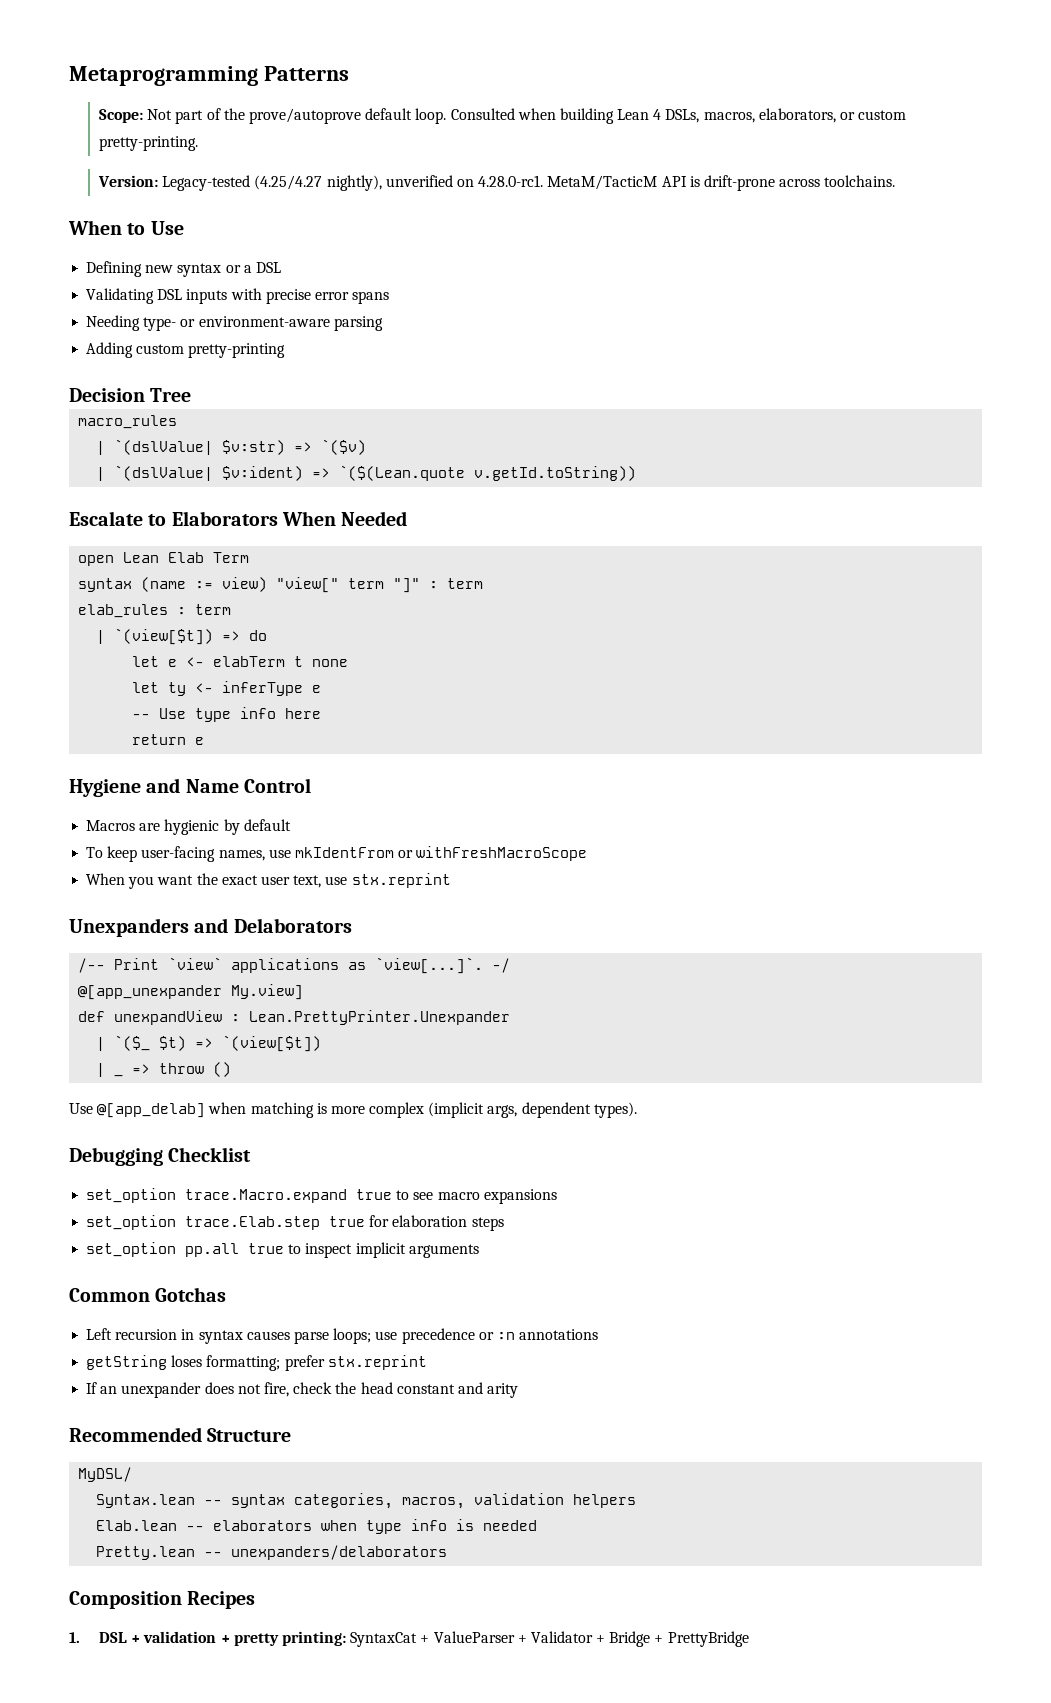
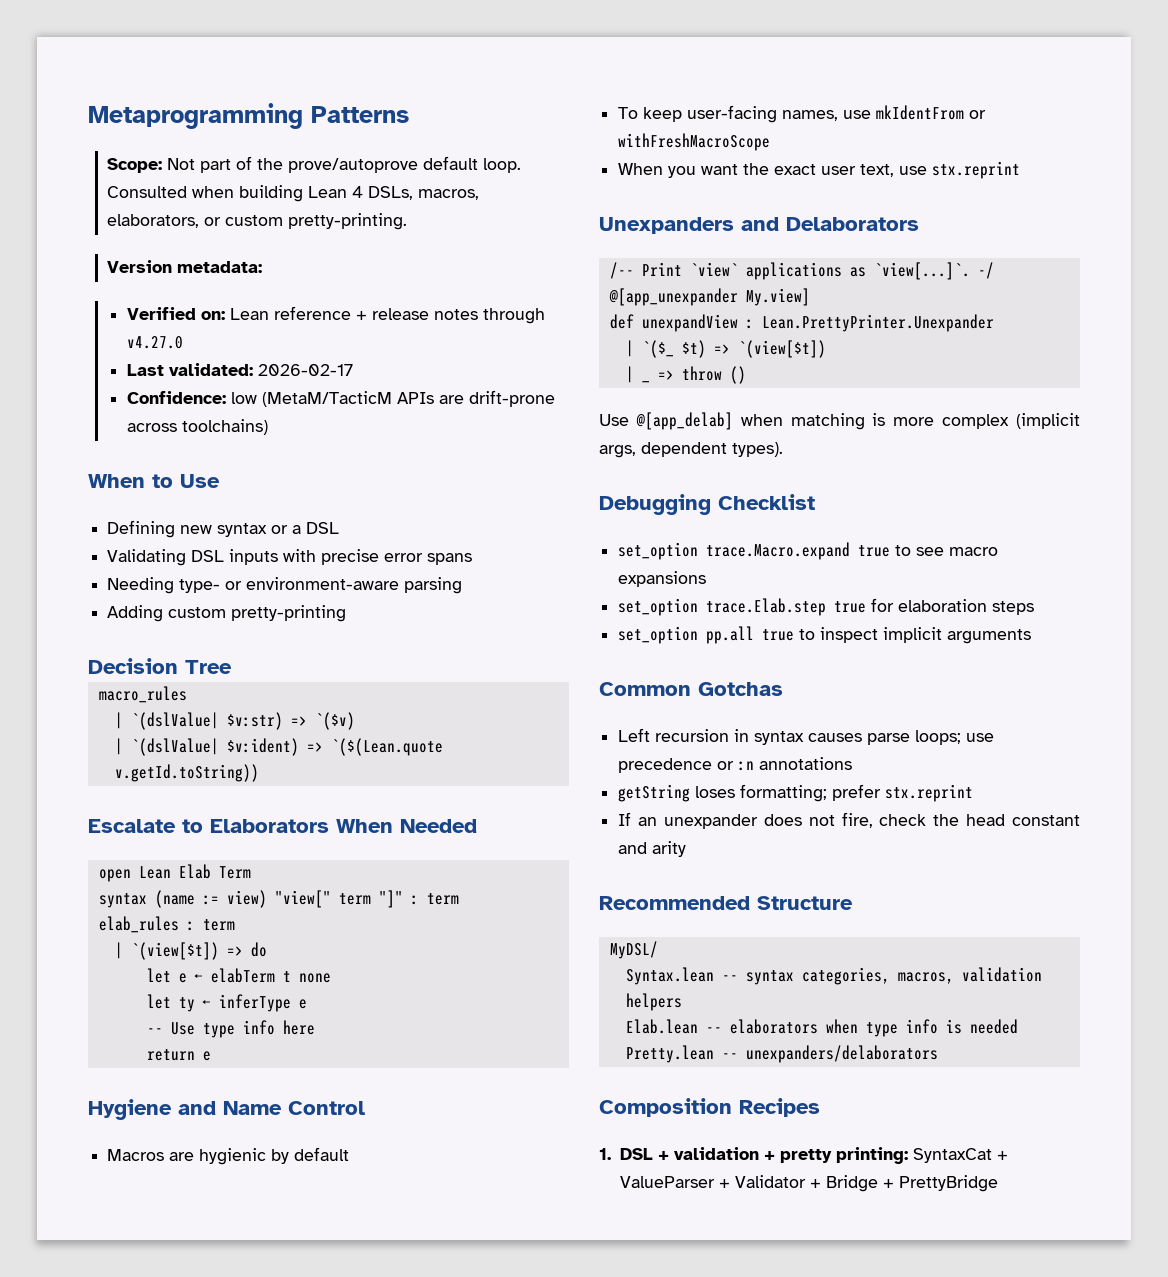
- Version: Legacy-tested (4.25/4.27 nightly), unverified on 4.28.0-rc1. MetaM/TacticM API is drift-prone across toolchains.
+ Version metadata:
+ Verified on: Lean reference + release notes through v4.27.0
+ Last validated: 2026-02-17
+ Confidence: low (MetaM/TacticM APIs are drift-prone across toolchains)
- let e <- elabTerm t none
+ let e ← elabTerm t none
- let ty <- inferType e
+ let ty ← inferType e

